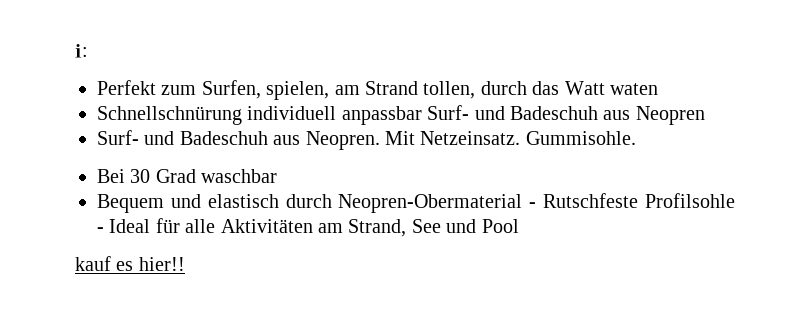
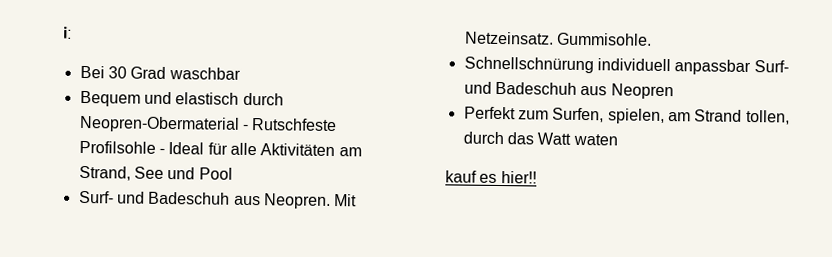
- Perfekt zum Surfen, spielen, am Strand tollen, durch das Watt waten
- Schnellschnürung individuell anpassbar Surf- und Badeschuh aus Neopren
- Surf- und Badeschuh aus Neopren. Mit Netzeinsatz. Gummisohle.
+ Surf- und Badeschuh aus Neopren. Mit Netzeinsatz. Gummisohle.
+ Schnellschnürung individuell anpassbar Surf- und Badeschuh aus Neopren
+ Perfekt zum Surfen, spielen, am Strand tollen, durch das Watt waten

